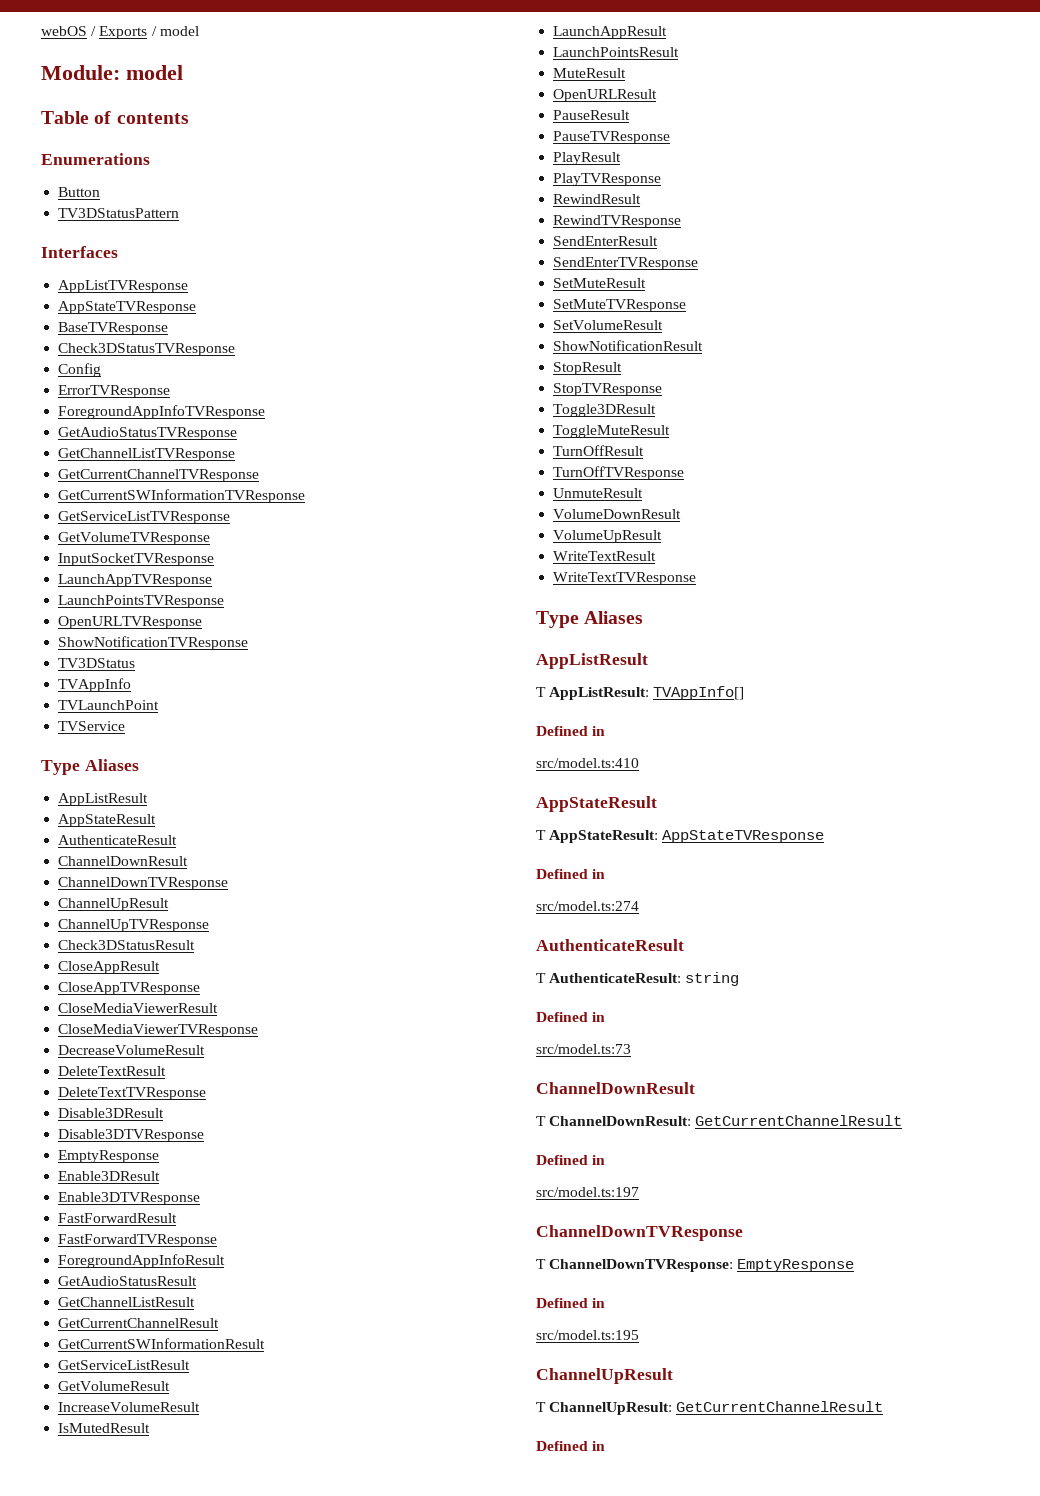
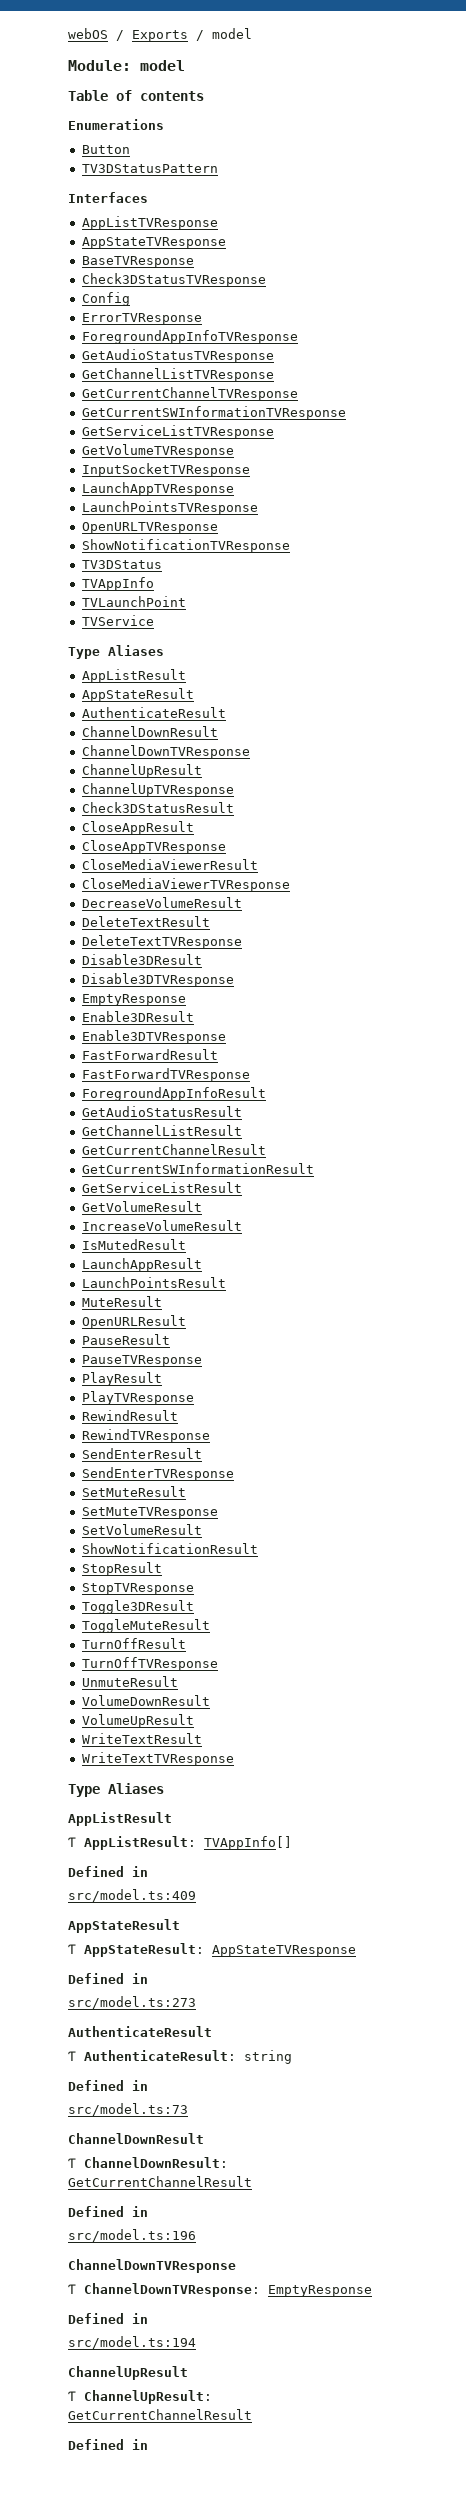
- src/model.ts:410
+ src/model.ts:409
- src/model.ts:274
+ src/model.ts:273
- src/model.ts:197
+ src/model.ts:196
- src/model.ts:195
+ src/model.ts:194

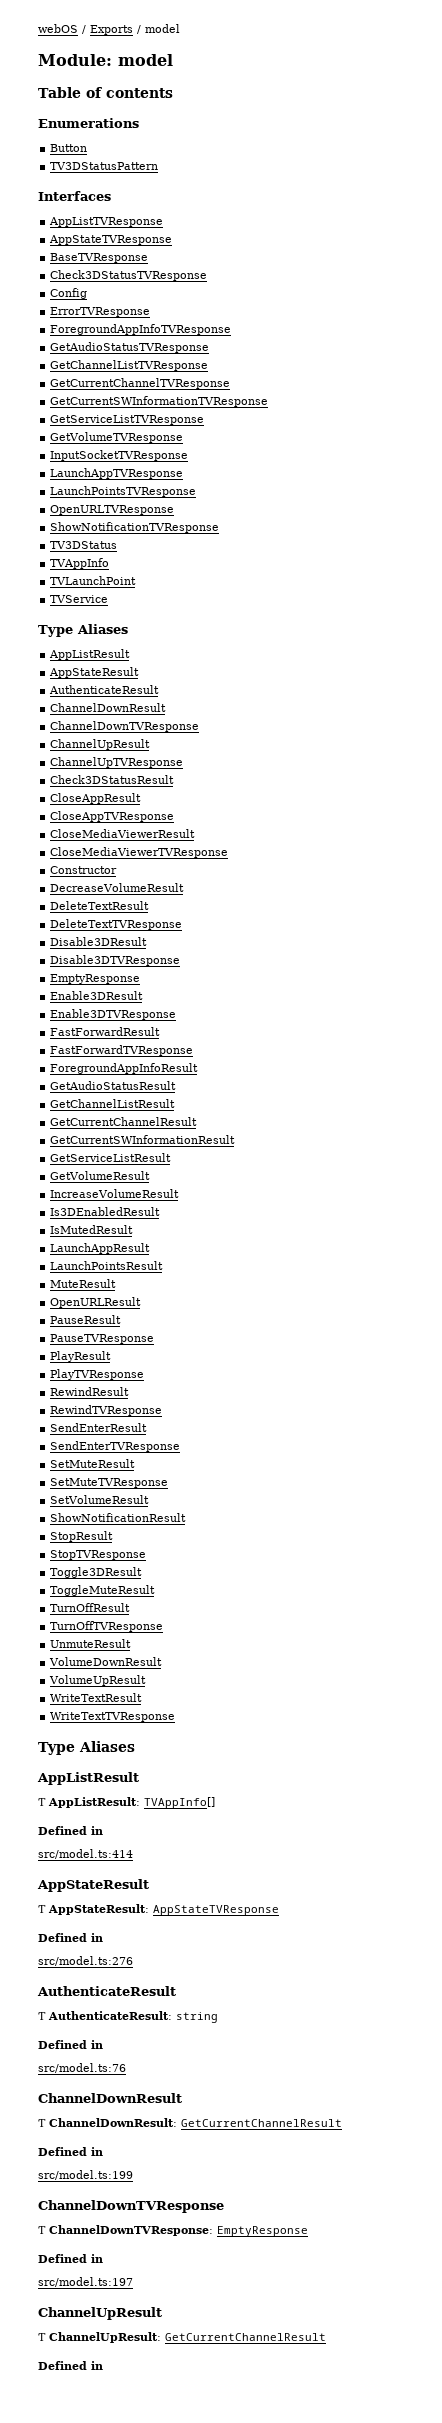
+ Constructor
+ Is3DEnabledResult
- src/model.ts:409
+ src/model.ts:414
- src/model.ts:273
+ src/model.ts:276
- src/model.ts:73
+ src/model.ts:76
- src/model.ts:196
+ src/model.ts:199
- src/model.ts:194
+ src/model.ts:197

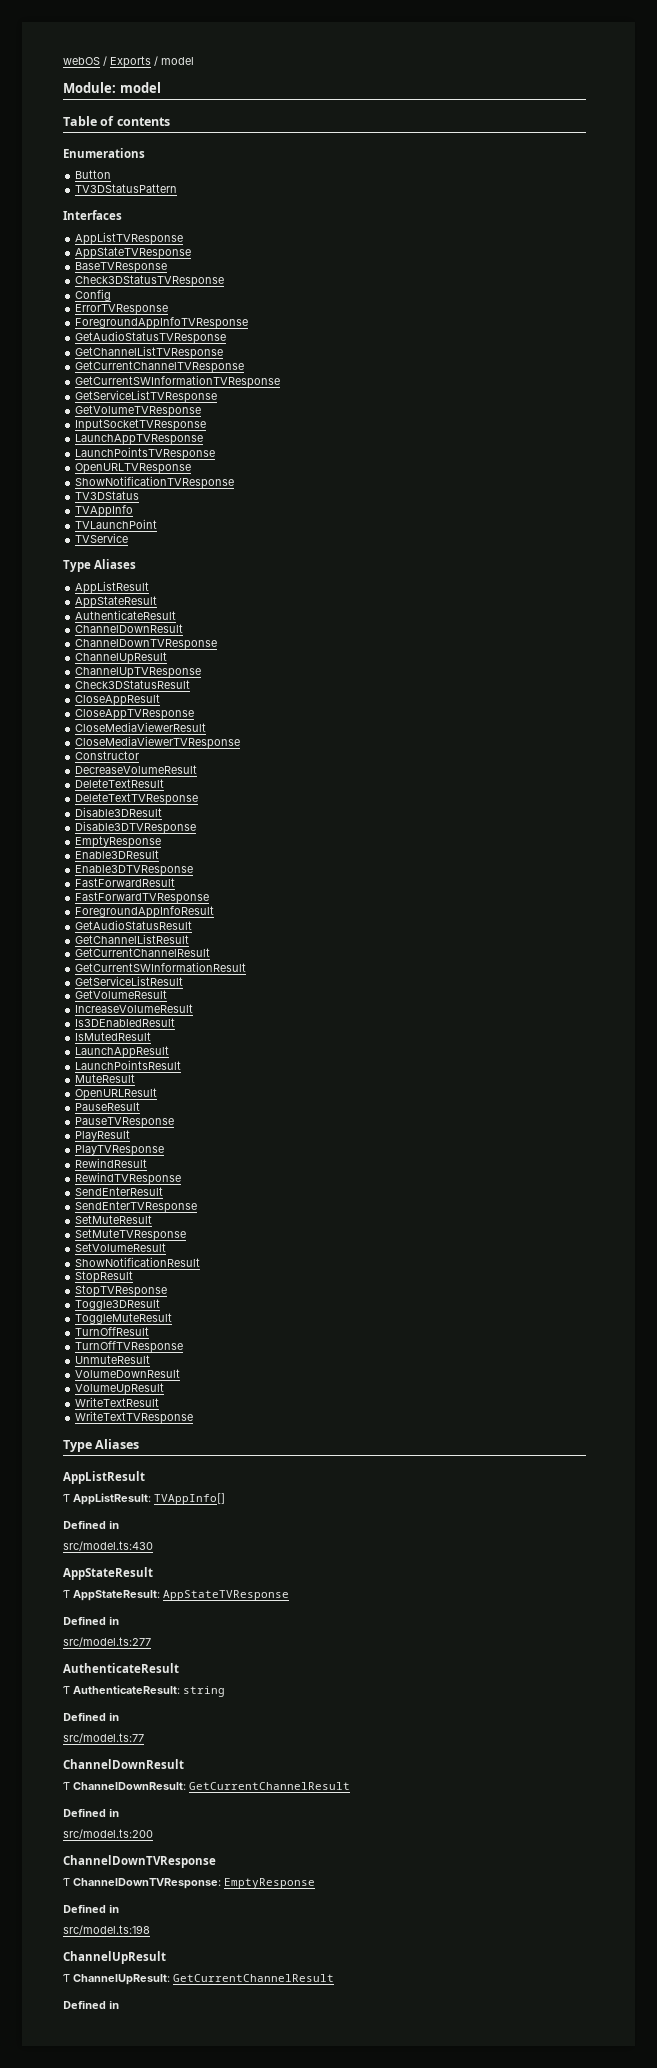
- src/model.ts:414
+ src/model.ts:430
- src/model.ts:276
+ src/model.ts:277
- src/model.ts:76
+ src/model.ts:77
- src/model.ts:199
+ src/model.ts:200
- src/model.ts:197
+ src/model.ts:198

